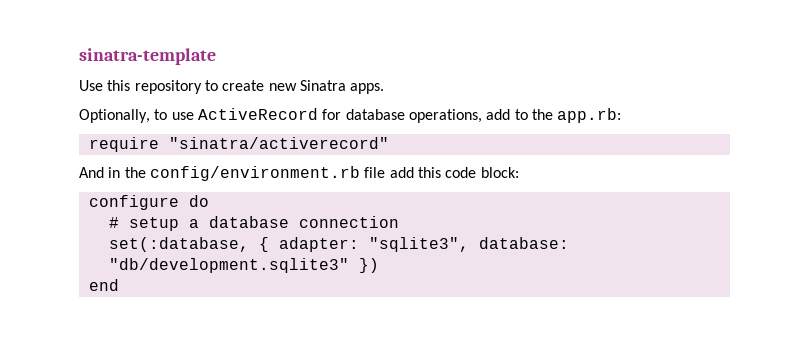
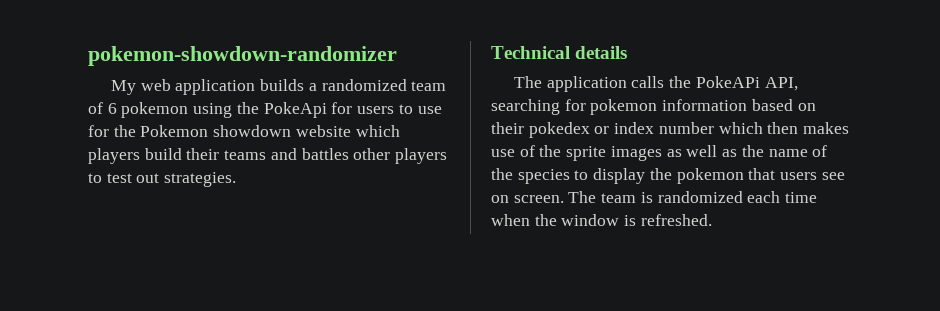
- sinatra-template
- Use this repository to create new Sinatra apps.
- Optionally, to use ActiveRecord for database operations, add to the app.rb:
- require "sinatra/activerecord"
- And in the config/environment.rb file add this code block:
- configure do
- # setup a database connection
- set(:database, { adapter: "sqlite3", database: "db/development.sqlite3" })
- end
+ pokemon-showdown-randomizer
+ My web application builds a randomized team of 6 pokemon using the PokeApi for users to use for the Pokemon showdown website which players build their teams and battles other players to test out strategies.
+ Technical details
+ The application calls the PokeAPi API, searching for pokemon information based on their pokedex or index number which then makes use of the sprite images as well as the name of the species to display the pokemon that users see on screen. The team is randomized each time when the window is refreshed.

